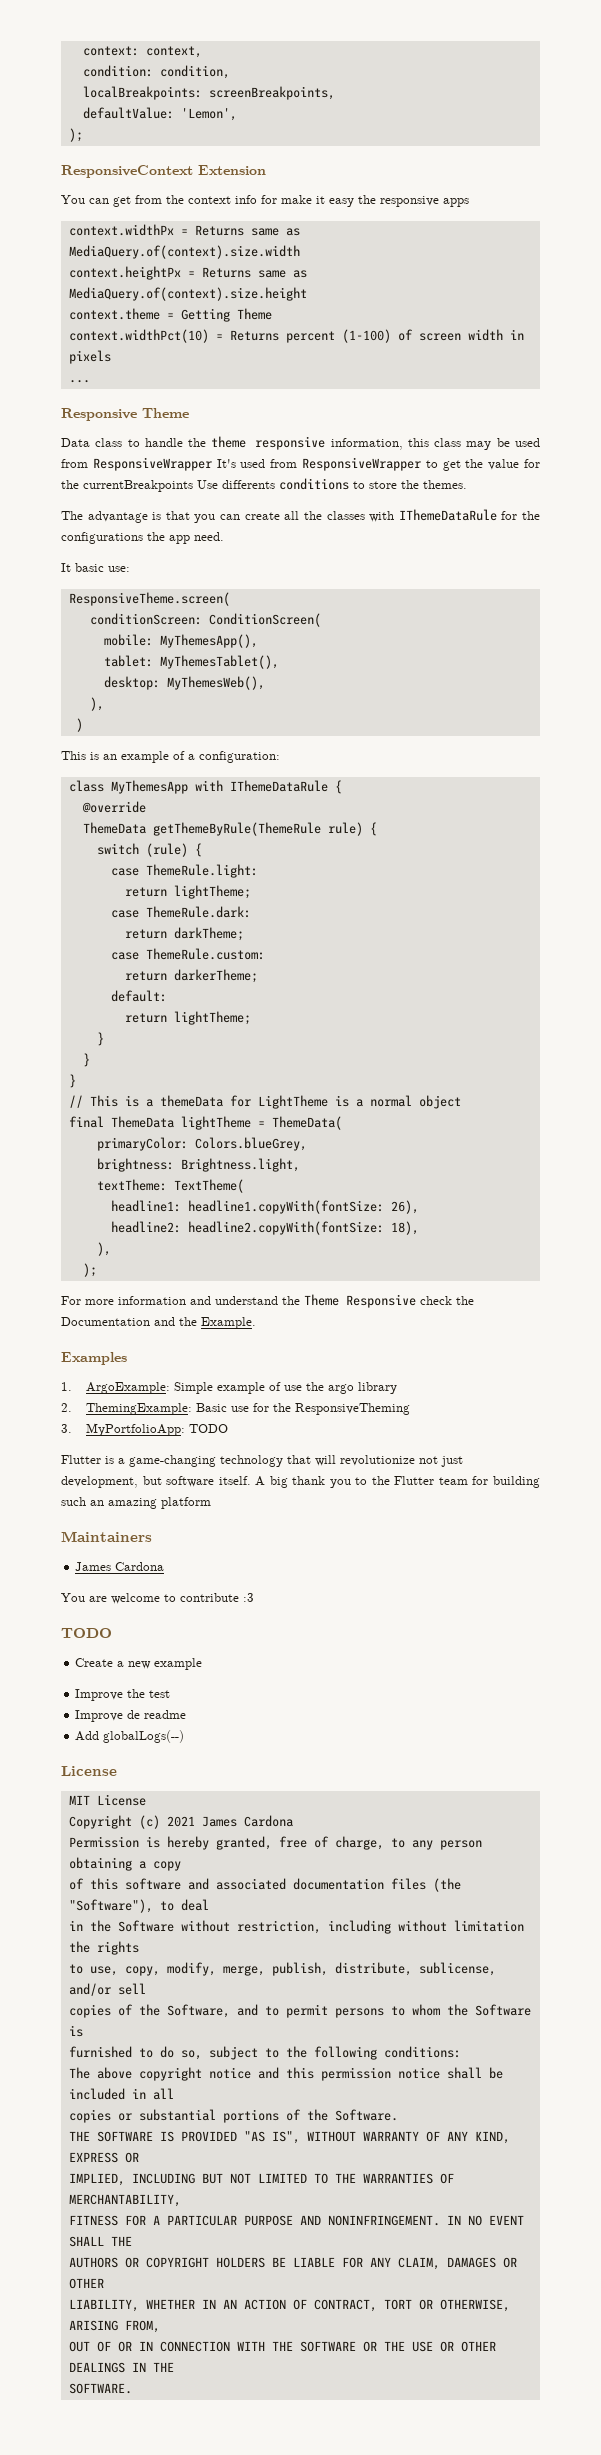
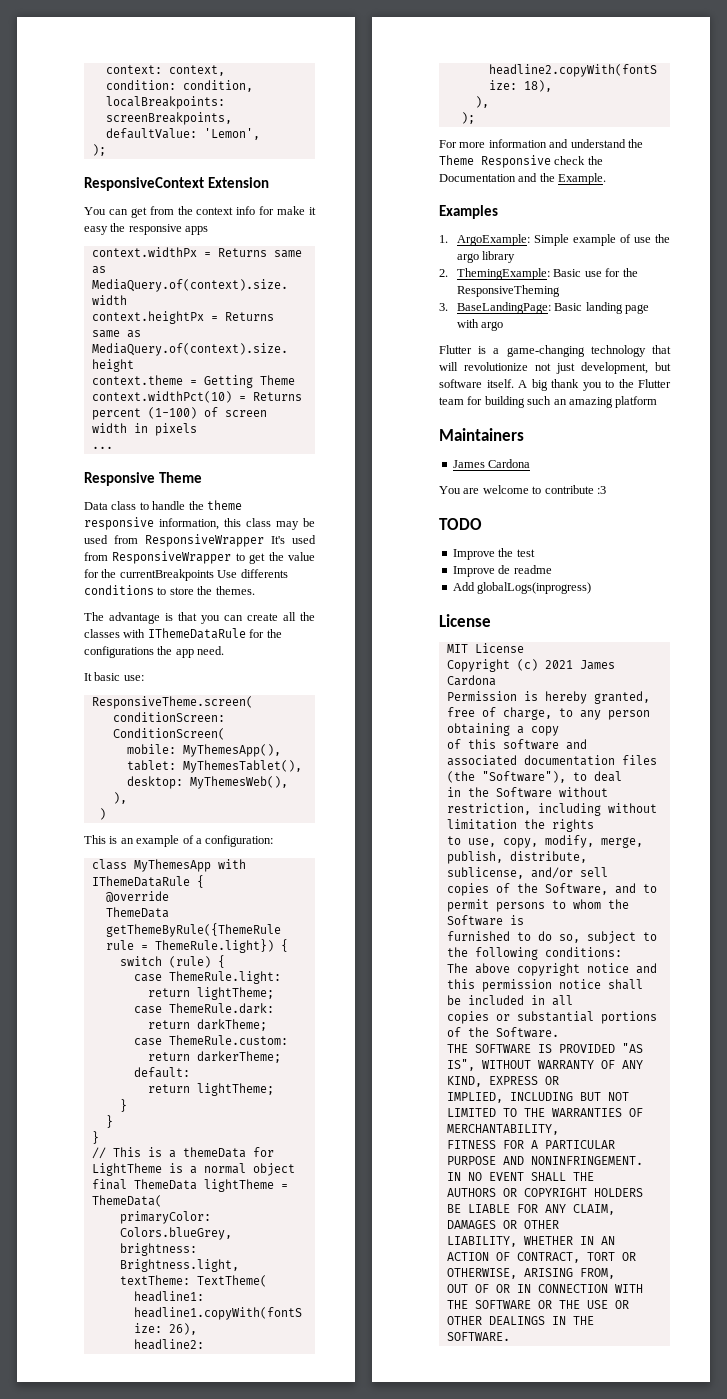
- ThemeData getThemeByRule(ThemeRule rule) {
+ ThemeData getThemeByRule({ThemeRule rule = ThemeRule.light}) {
- 3. MyPortfolioApp: TODO
+ 3. BaseLandingPage: Basic landing page with argo
- Create a new example
- Add globalLogs(--)
+ Add globalLogs(inprogress)

